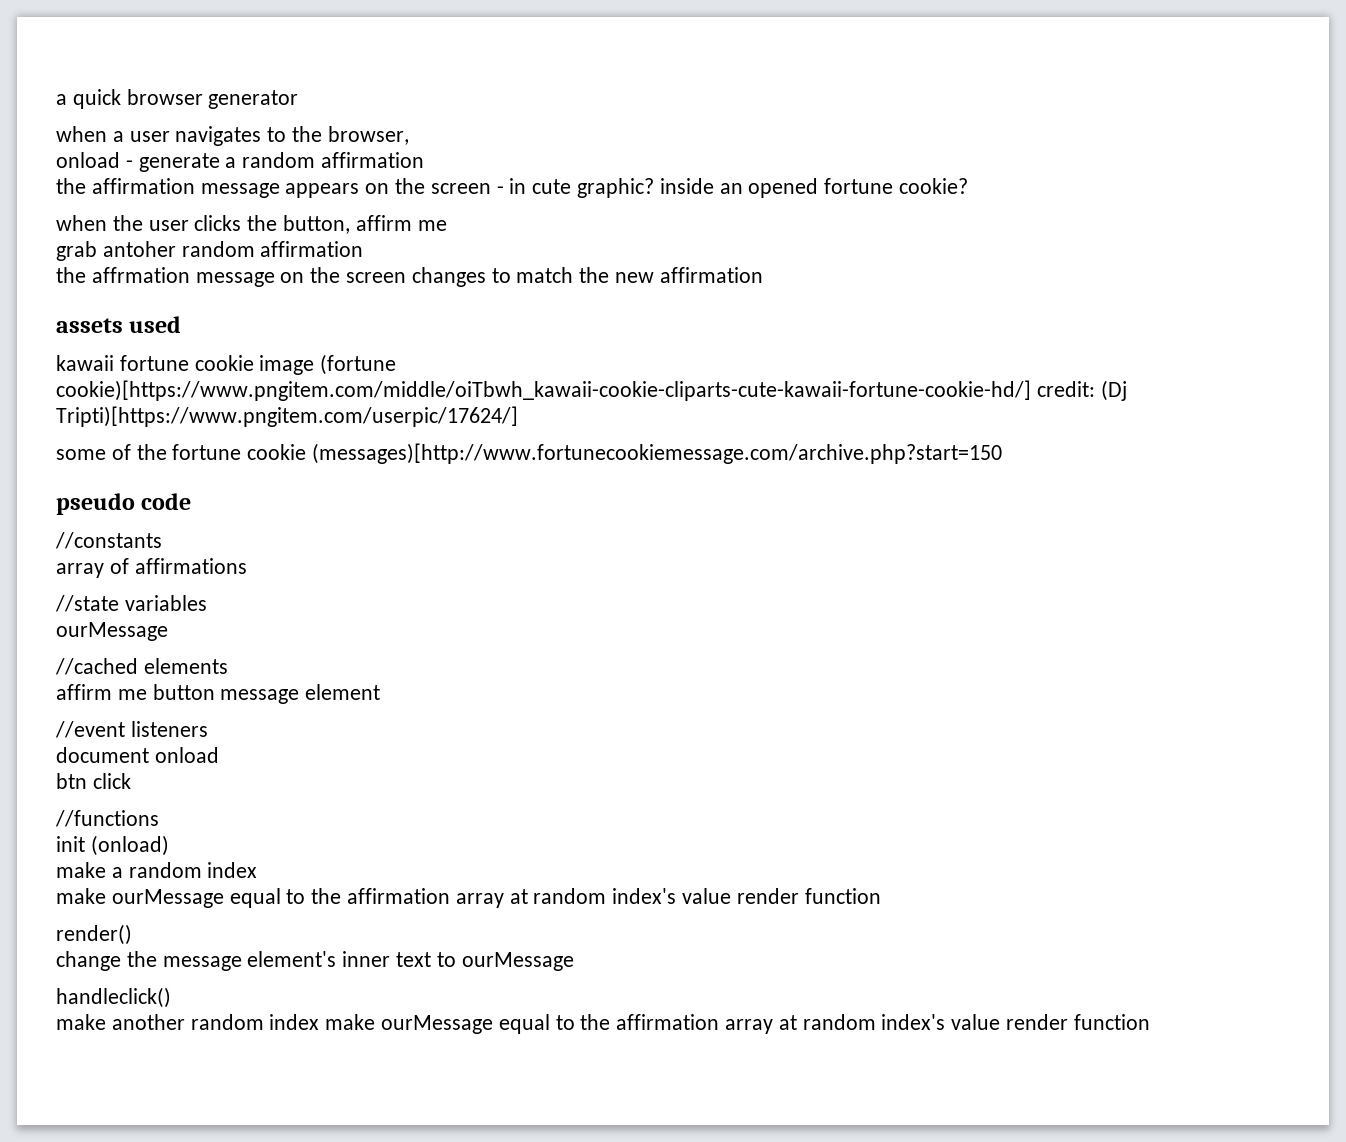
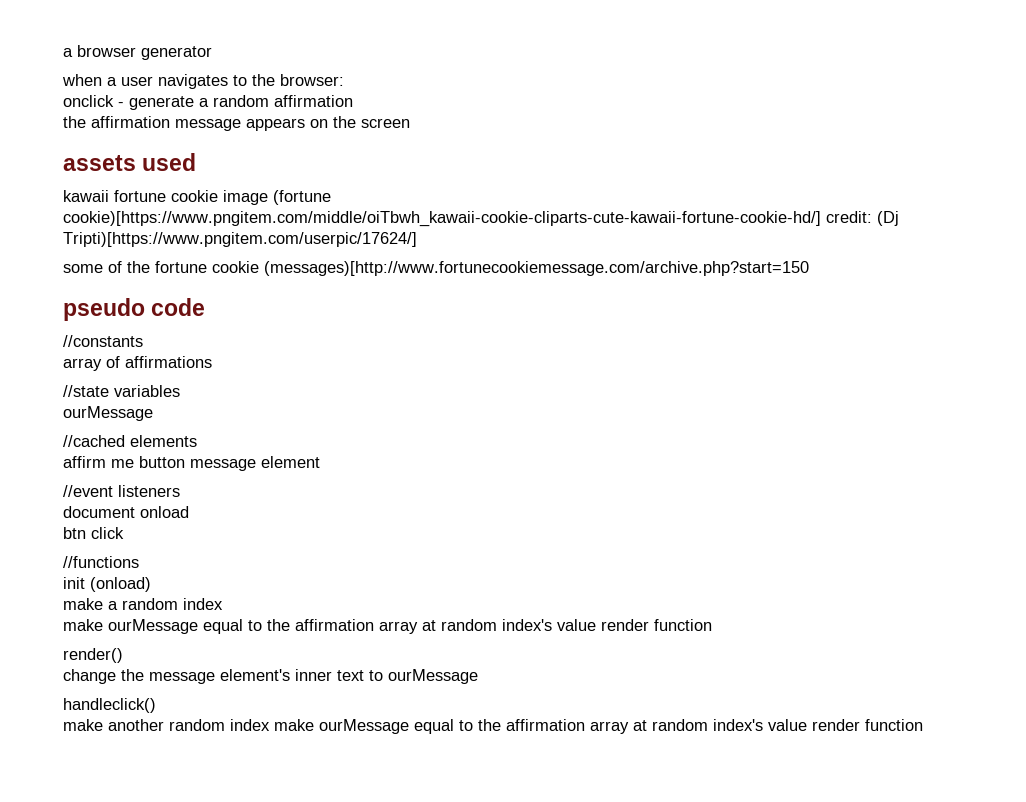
- a quick browser generator
+ a browser generator
- when a user navigates to the browser,
- onload - generate a random affirmation
+ when a user navigates to the browser:
+ onclick - generate a random affirmation
- the affirmation message appears on the screen - in cute graphic? inside an opened fortune cookie?
- when the user clicks the button, affirm me
- grab antoher random affirmation
- the affrmation message on the screen changes to match the new affirmation
+ the affirmation message appears on the screen

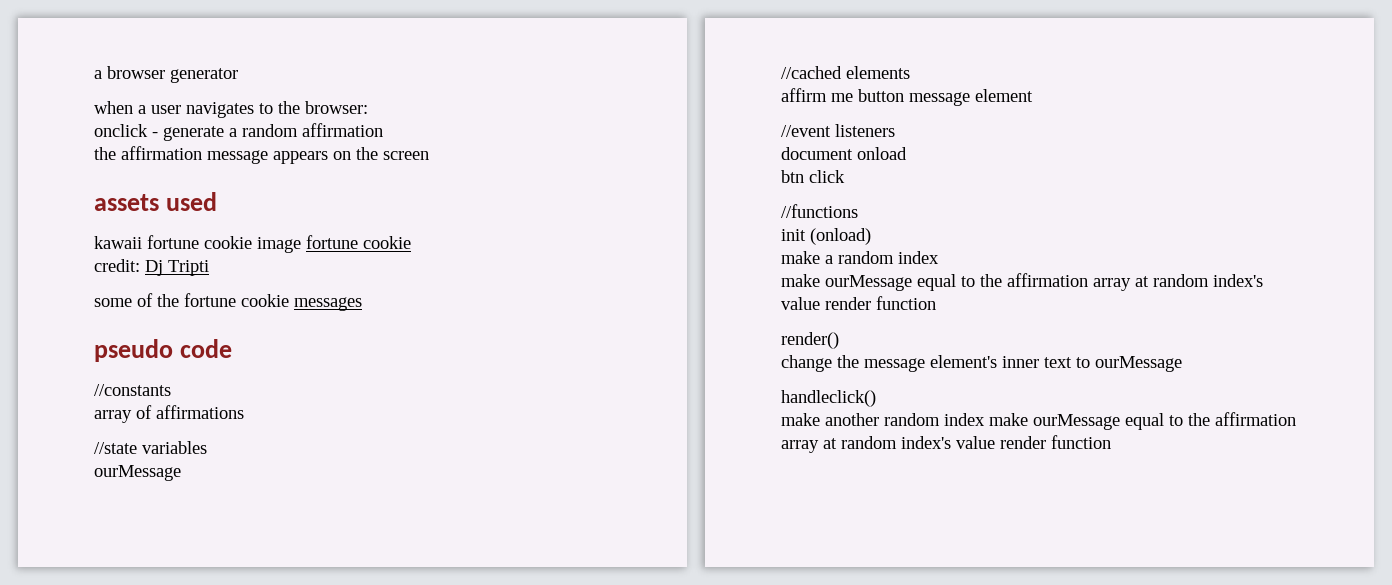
- kawaii fortune cookie image (fortune cookie)[https://www.pngitem.com/middle/oiTbwh_kawaii-cookie-cliparts-cute-kawaii-fortune-cookie-hd/] credit: (Dj Tripti)[https://www.pngitem.com/userpic/17624/]
+ kawaii fortune cookie image fortune cookie
+ credit: Dj Tripti
- some of the fortune cookie (messages)[http://www.fortunecookiemessage.com/archive.php?start=150
+ some of the fortune cookie messages

